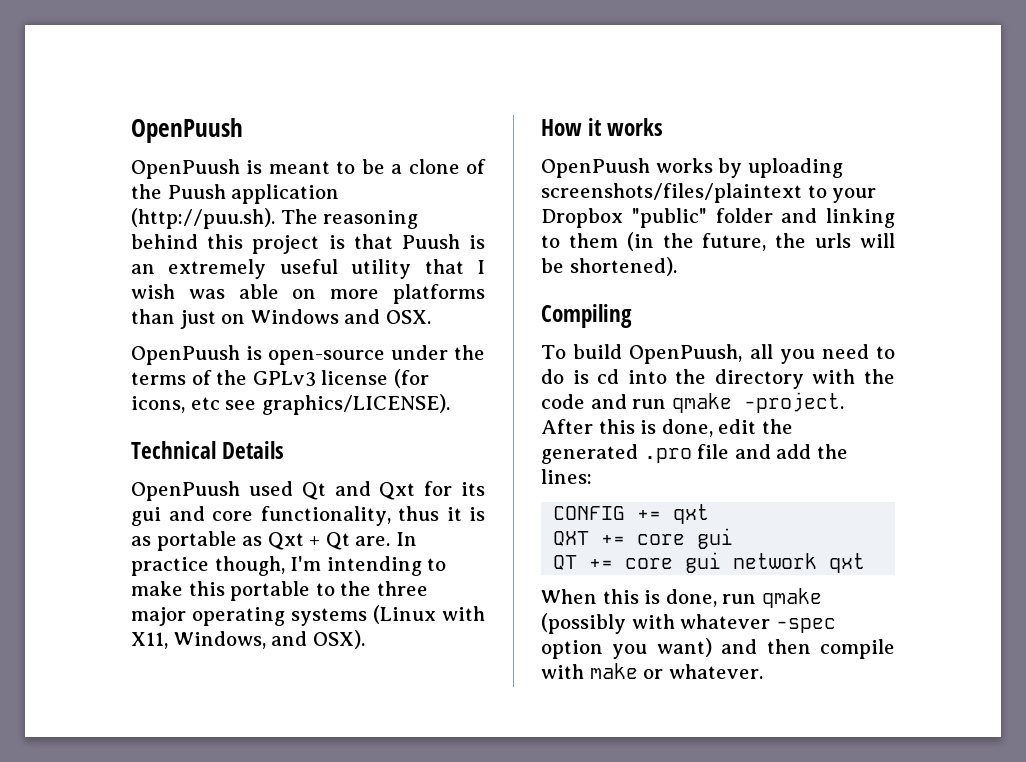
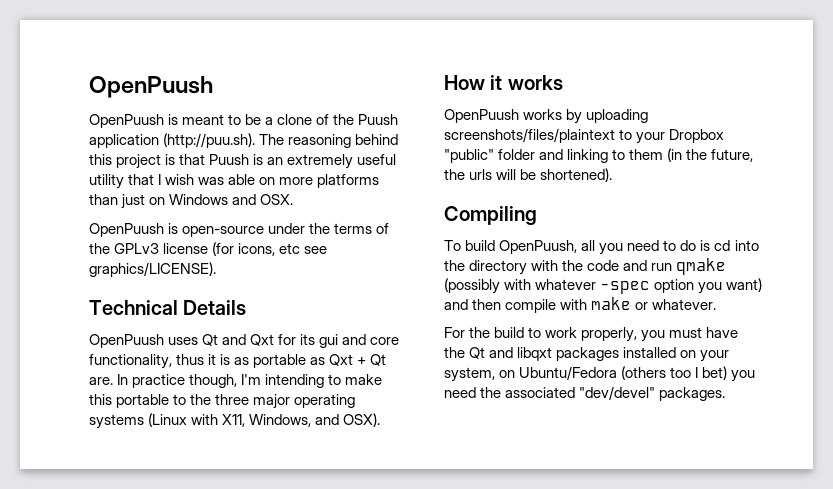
- OpenPuush used Qt and Qxt for its gui and core functionality, thus it is as portable as Qxt + Qt are.
+ OpenPuush uses Qt and Qxt for its gui and core functionality, thus it is as portable as Qxt + Qt are.
- To build OpenPuush, all you need to do is cd into the directory with the code and run qmake -project. After this is done, edit the generated .pro file and add the lines:
- CONFIG += qxt
- QXT += core gui
- QT += core gui network qxt
- When this is done, run qmake (possibly with whatever -spec option you want) and then compile with make or whatever.
+ To build OpenPuush, all you need to do is cd into the directory with the code and run qmake (possibly with whatever -spec option you want) and then compile with make or whatever.
+ For the build to work properly, you must have the Qt and libqxt packages installed on your system, on Ubuntu/Fedora (others too I bet) you need the associated "dev/devel" packages.

